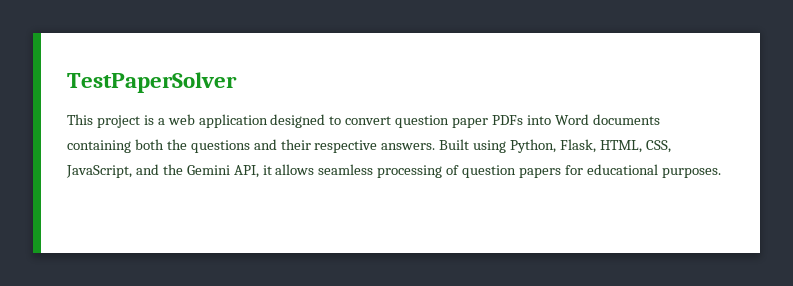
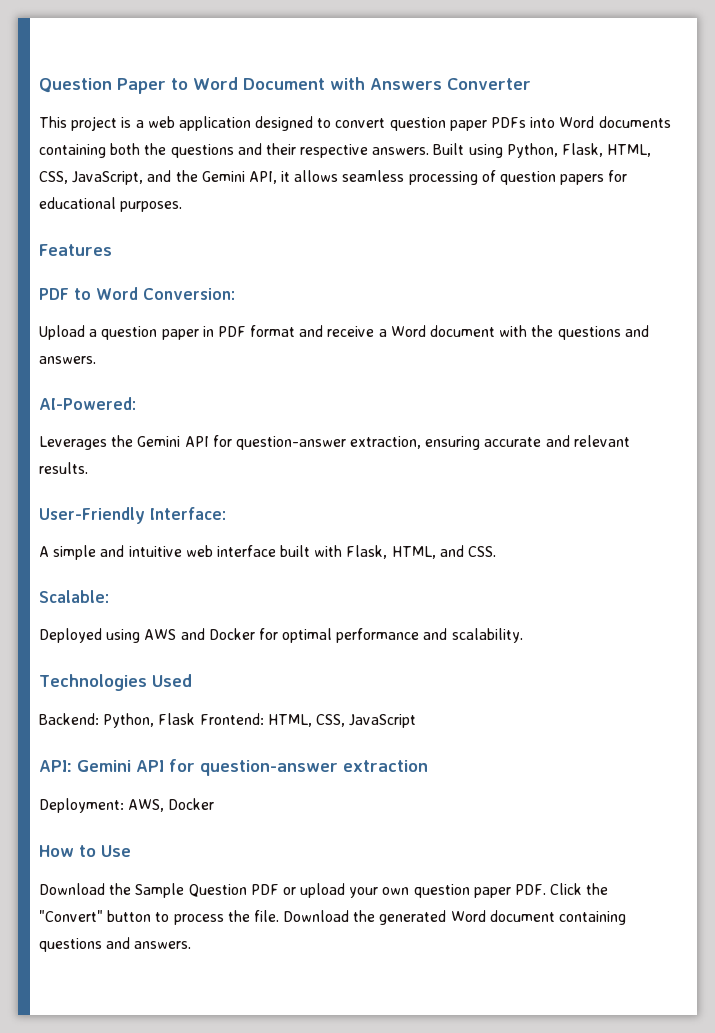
- TestPaperSolver
+ Question Paper to Word Document with Answers Converter
+ Features
+ PDF to Word Conversion:
+ Upload a question paper in PDF format and receive a Word document with the questions and answers.
+ AI-Powered:
+ Leverages the Gemini API for question-answer extraction, ensuring accurate and relevant results.
+ User-Friendly Interface:
+ A simple and intuitive web interface built with Flask, HTML, and CSS.
+ Scalable:
+ Deployed using AWS and Docker for optimal performance and scalability.
+ Technologies Used
+ Backend: Python, Flask Frontend: HTML, CSS, JavaScript
+ API: Gemini API for question-answer extraction
+ Deployment: AWS, Docker
+ How to Use
+ Download the Sample Question PDF or upload your own question paper PDF. Click the "Convert" button to process the file. Download the generated Word document containing questions and answers.

